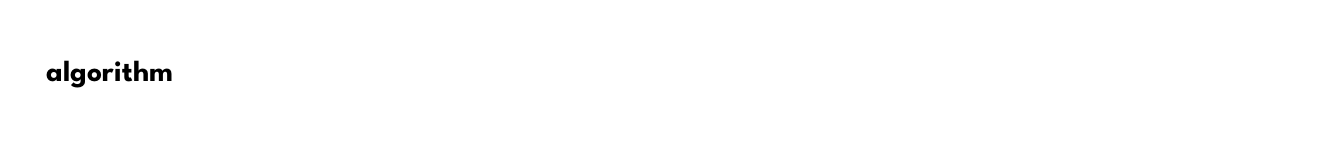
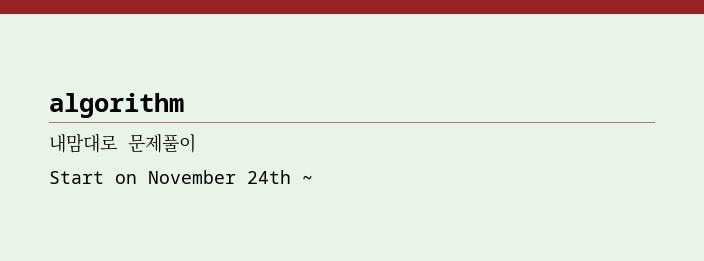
+ 내맘대로 문제풀이
+ Start on November 24th ~

